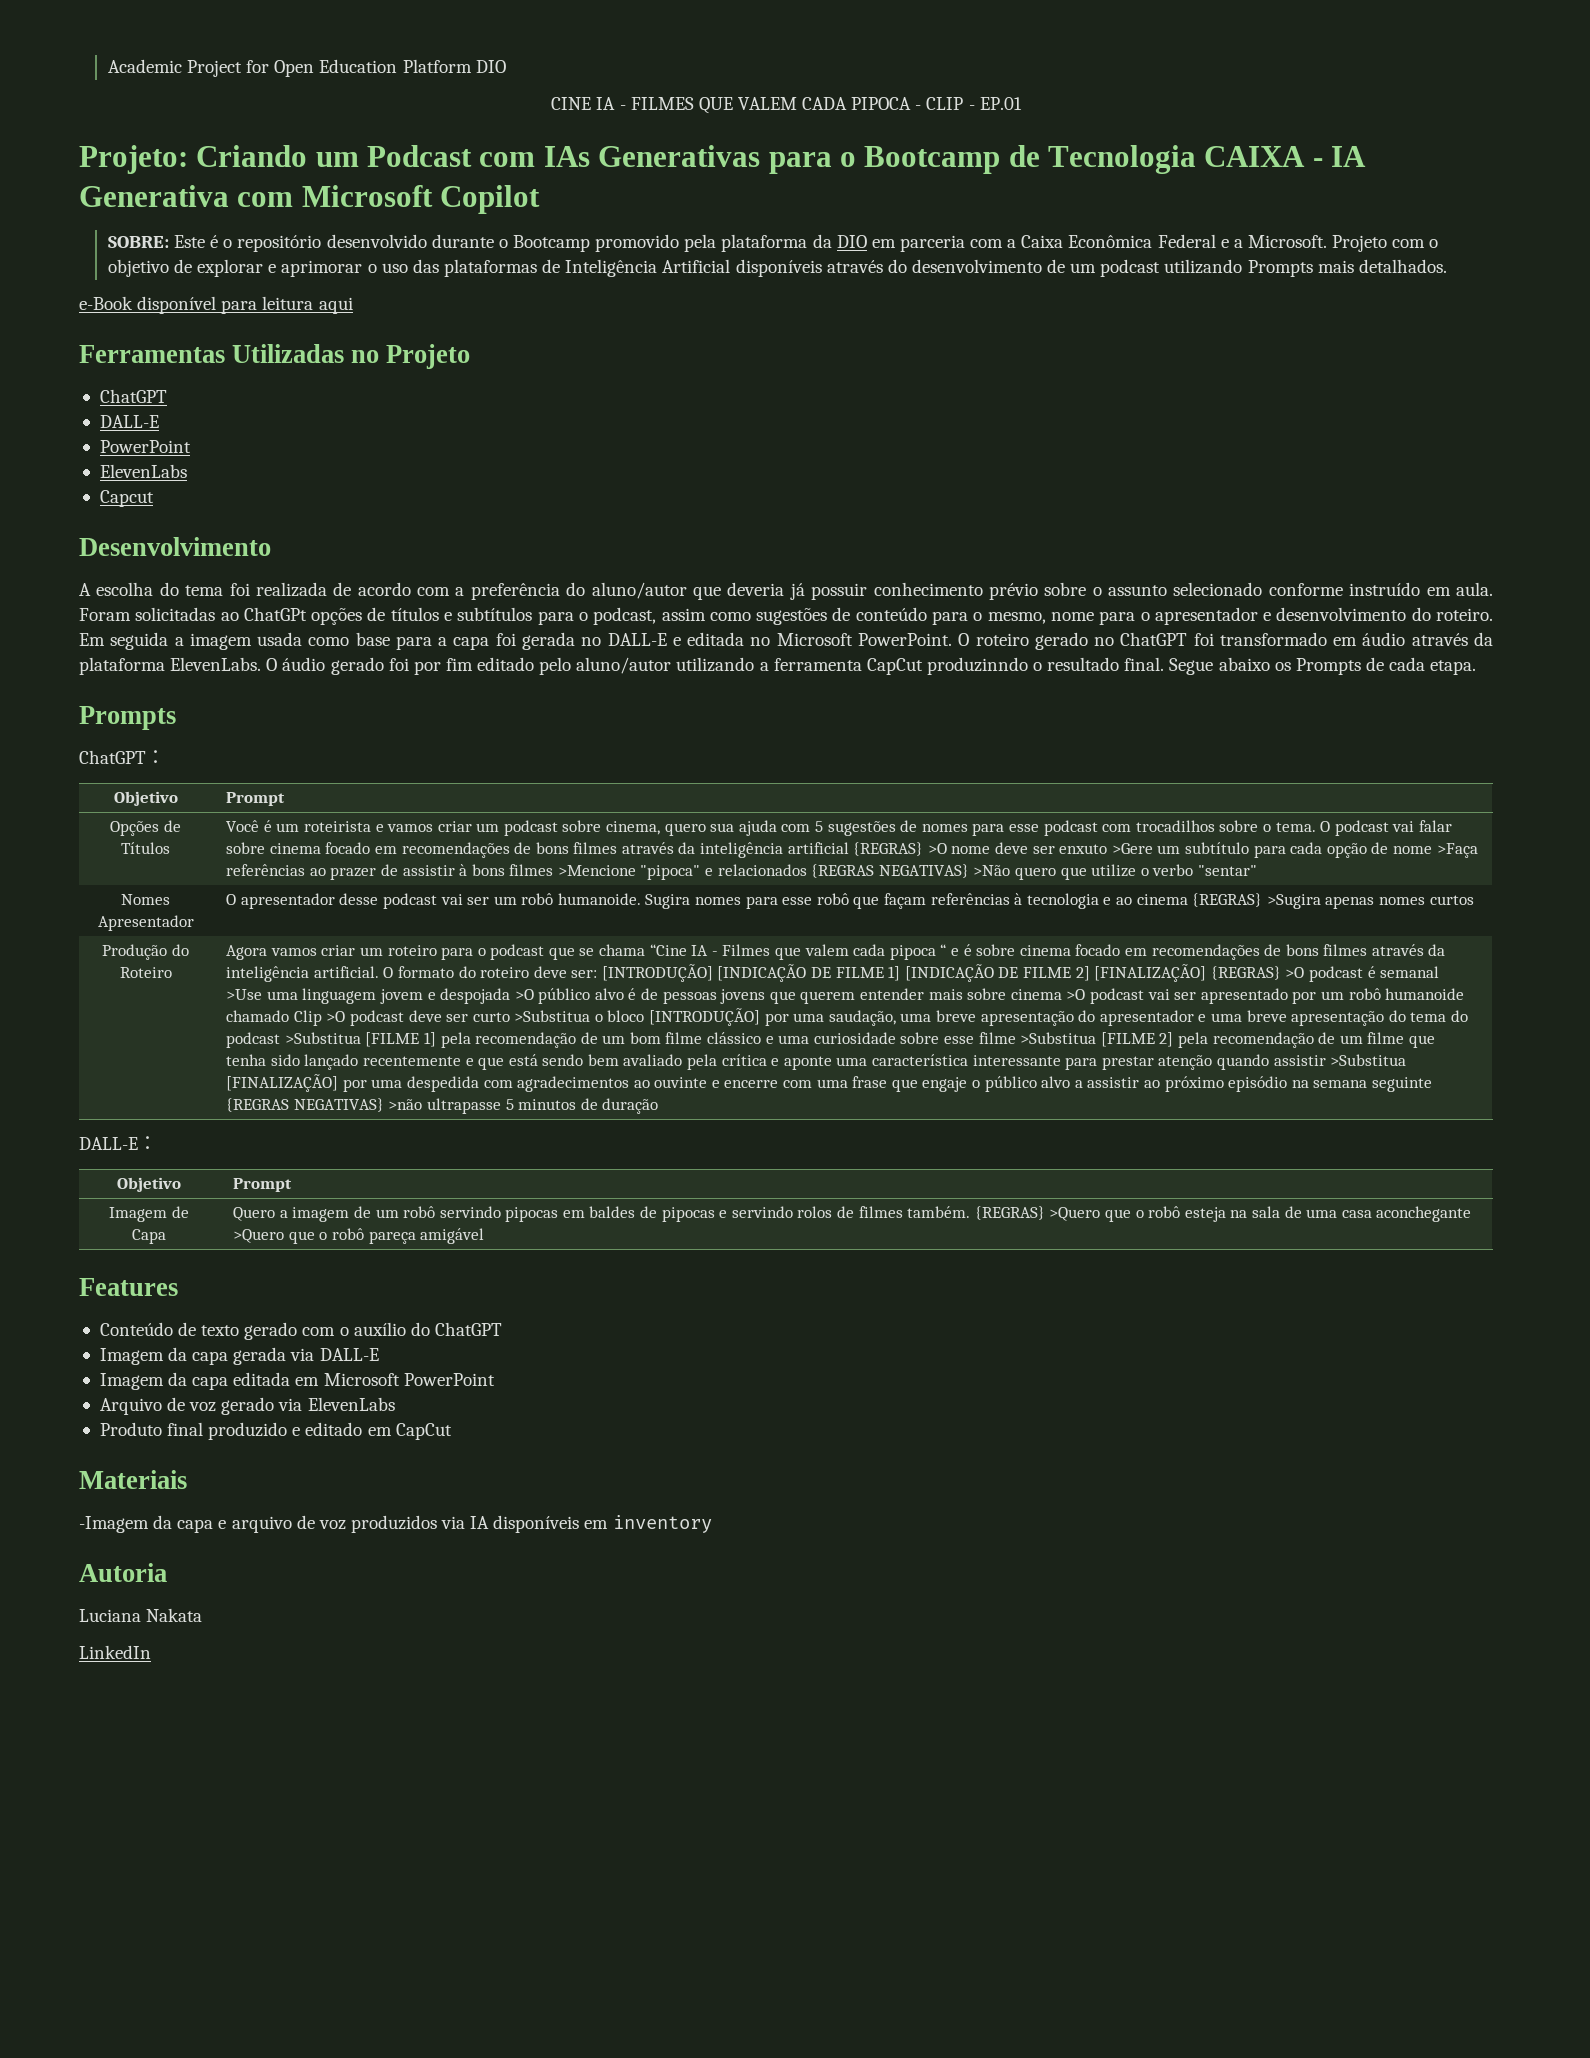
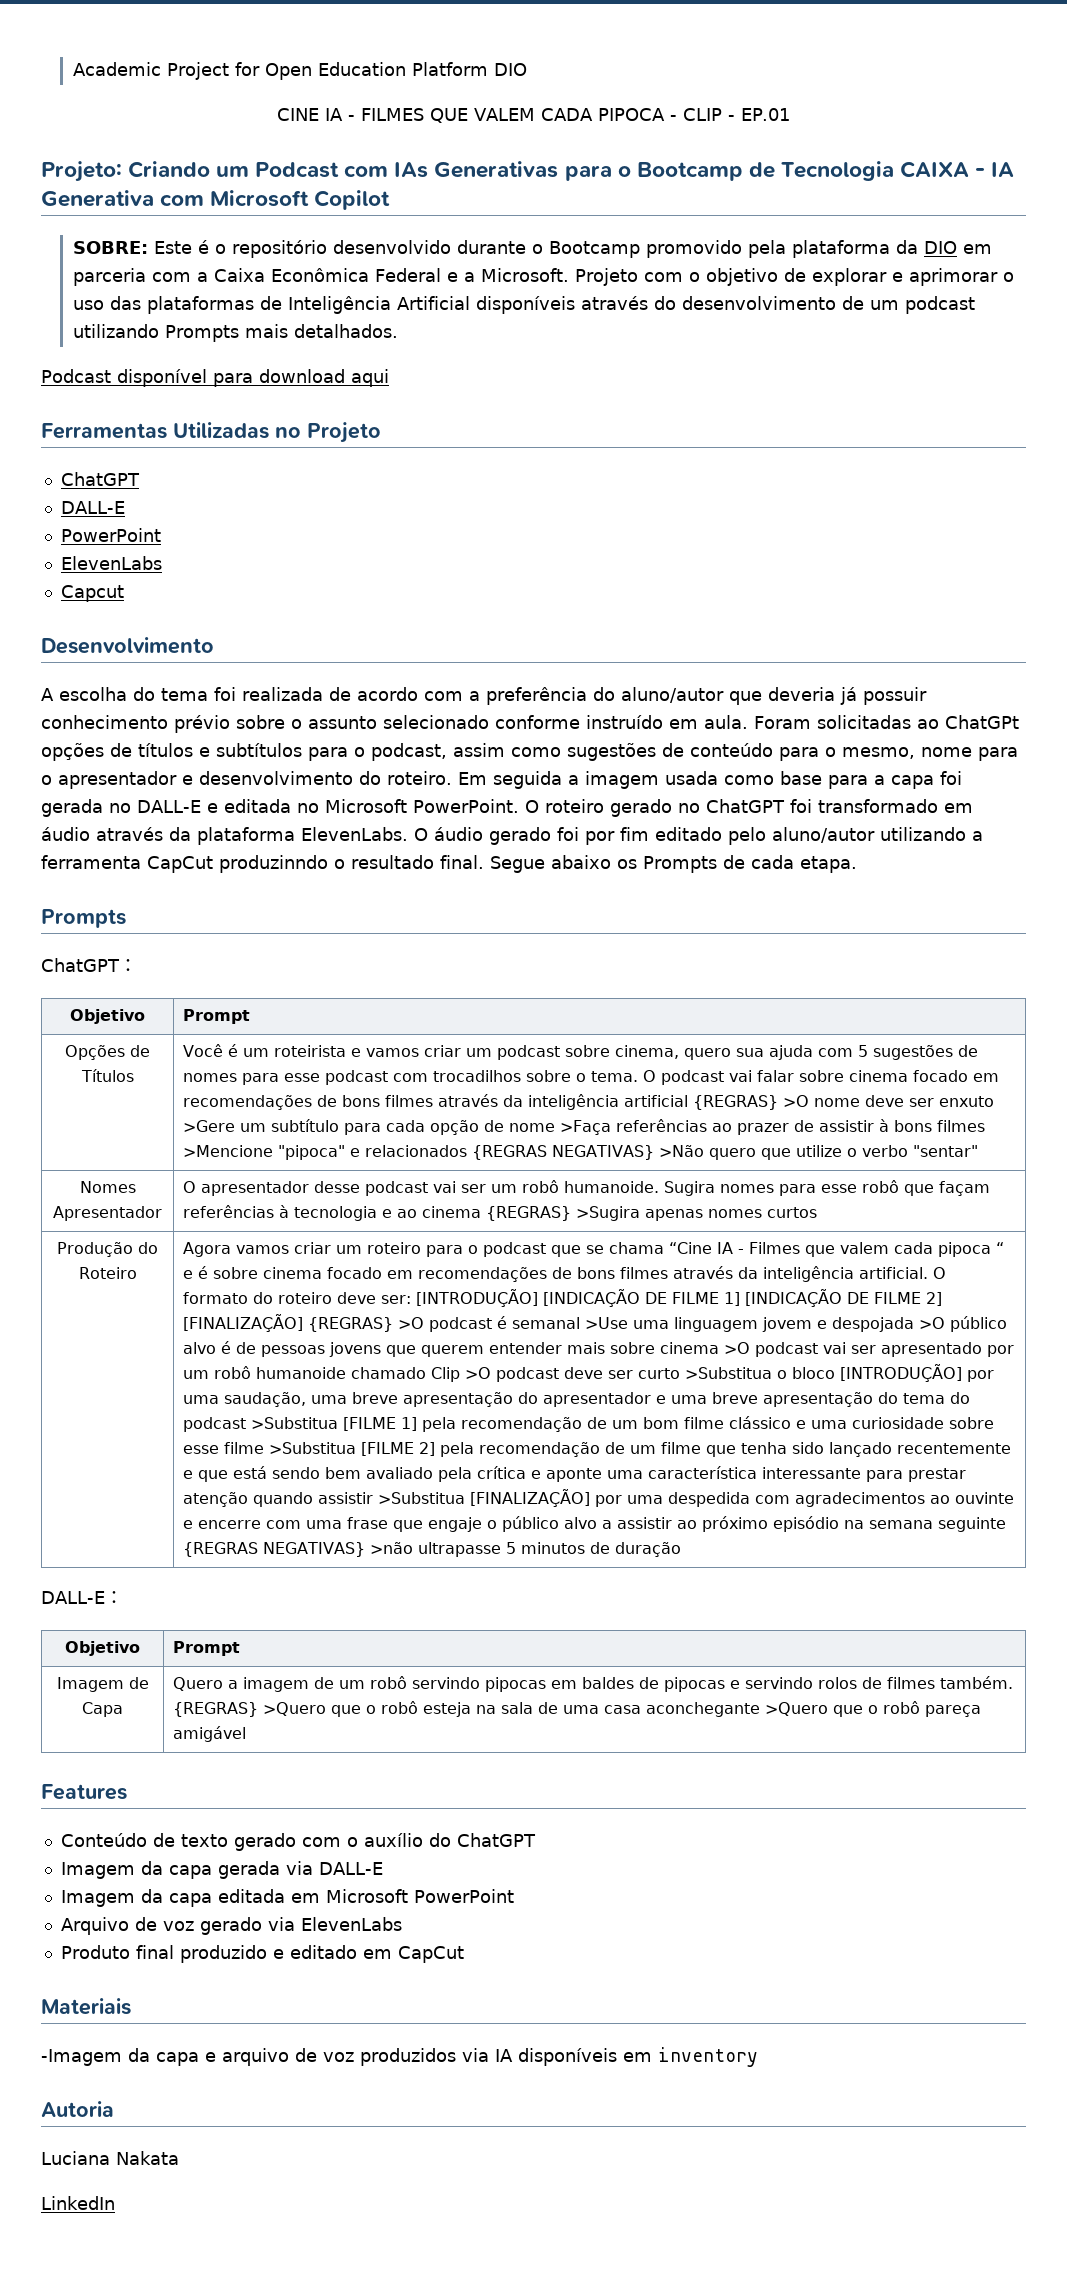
- e-Book disponível para leitura aqui
+ Podcast disponível para download aqui

